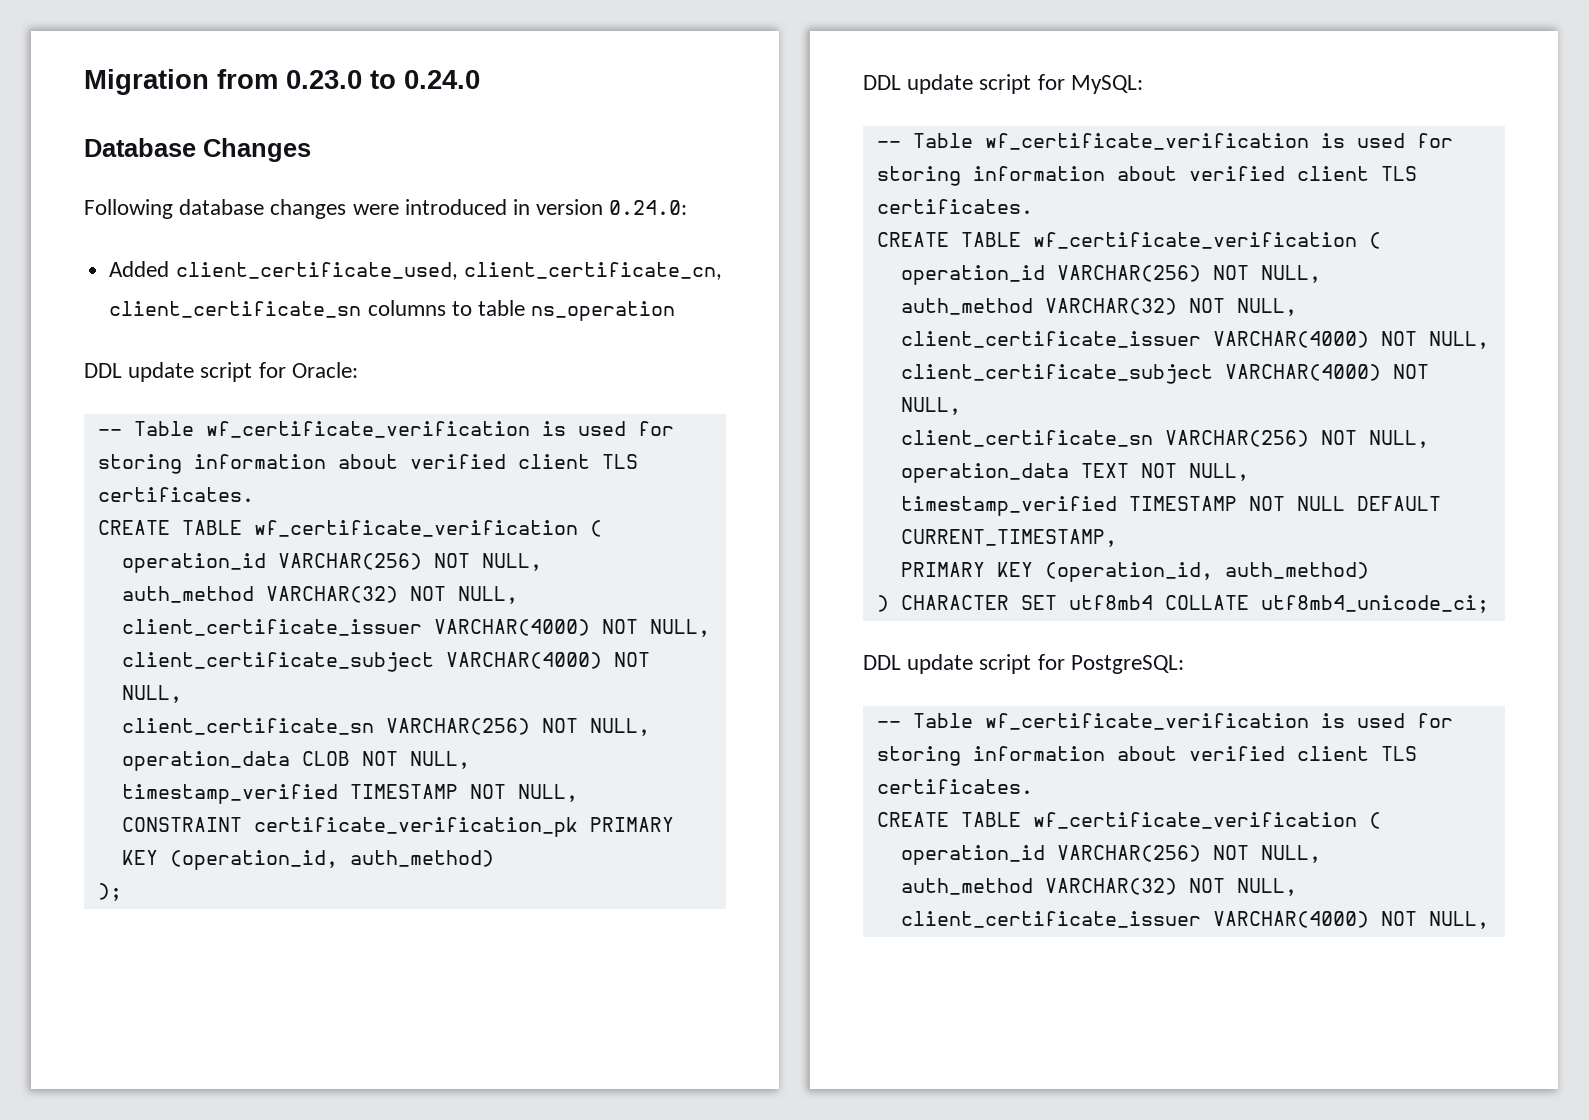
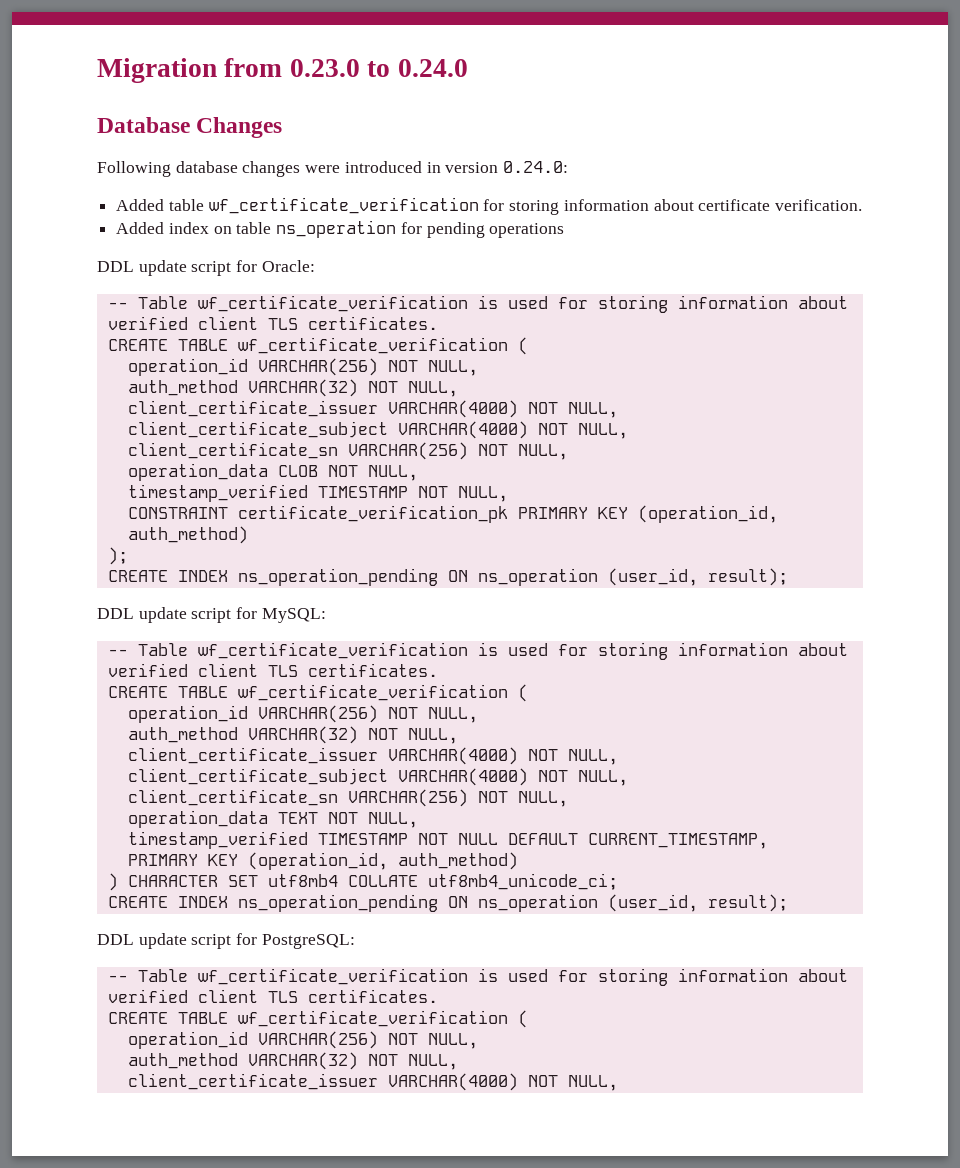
- Added client_certificate_used, client_certificate_cn, client_certificate_sn columns to table ns_operation
+ Added table wf_certificate_verification for storing information about certificate verification.
+ Added index on table ns_operation for pending operations
  );
+ CREATE INDEX ns_operation_pending ON ns_operation (user_id, result);
  ) CHARACTER SET utf8mb4 COLLATE utf8mb4_unicode_ci;
+ CREATE INDEX ns_operation_pending ON ns_operation (user_id, result);

